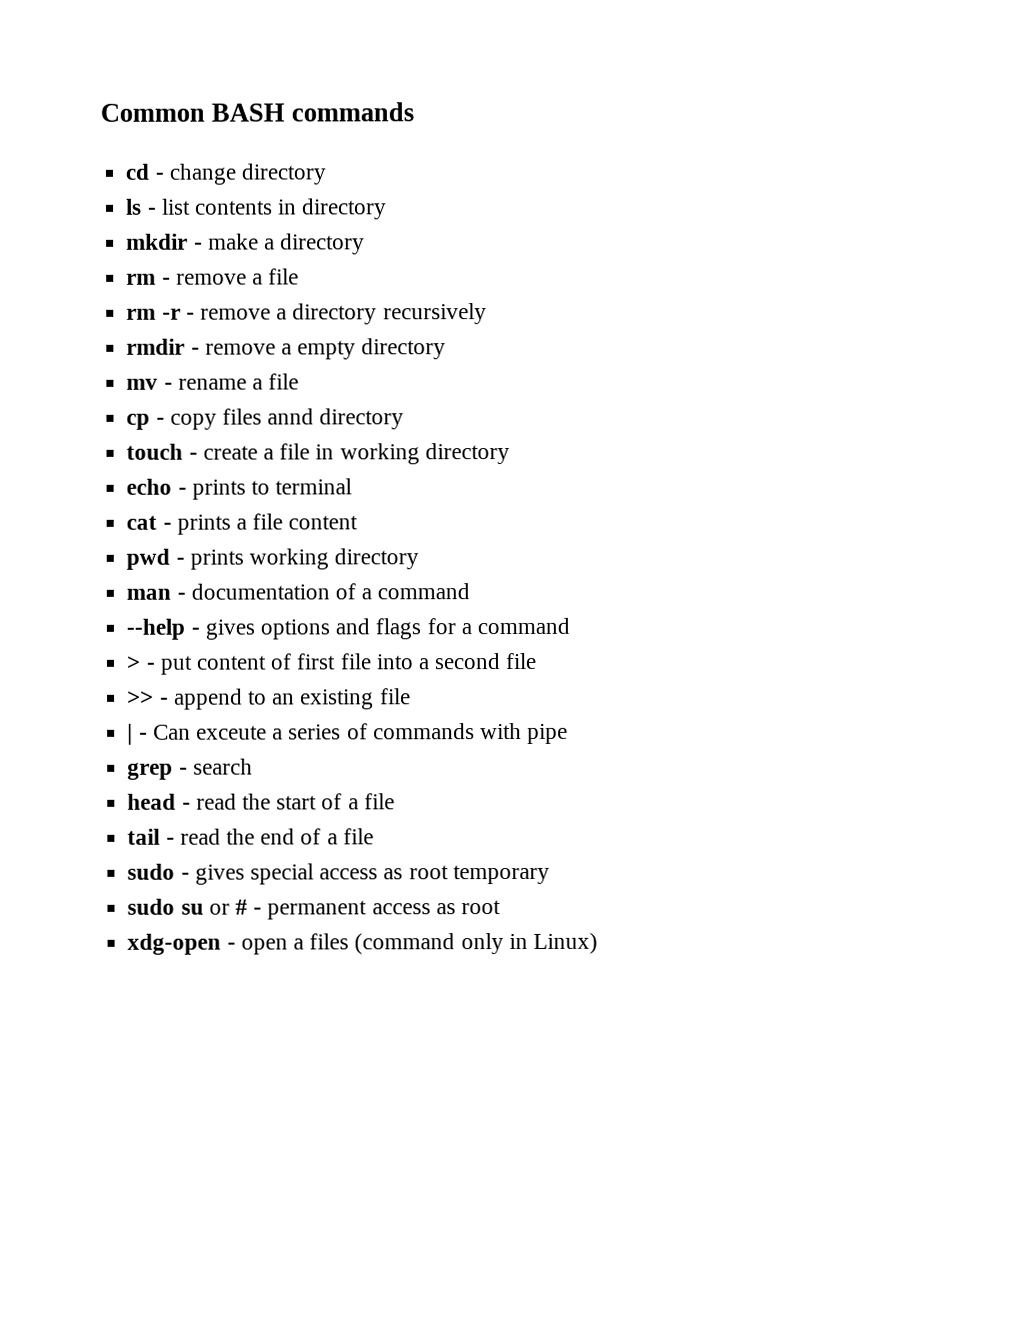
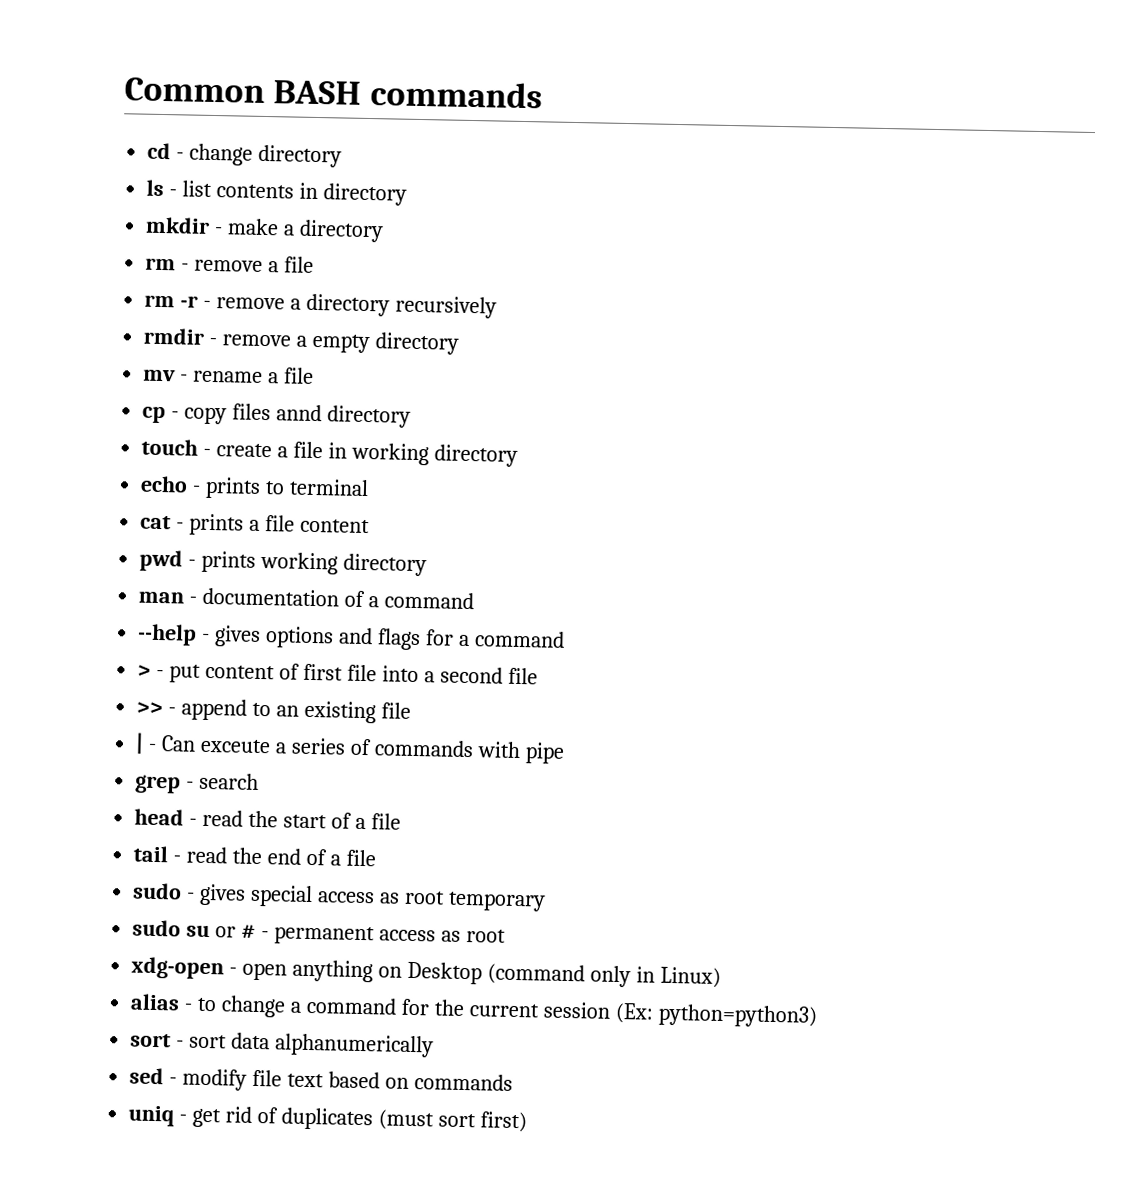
- xdg-open - open a files (command only in Linux)
+ xdg-open - open anything on Desktop (command only in Linux)
+ alias - to change a command for the current session (Ex: python=python3)
+ sort - sort data alphanumerically
+ sed - modify file text based on commands
+ uniq - get rid of duplicates (must sort first)

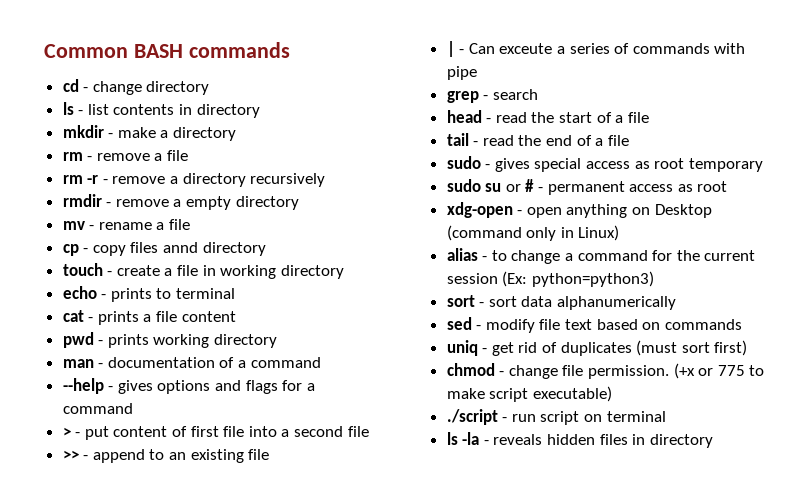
+ chmod - change file permission. (+x or 775 to make script executable)
+ ./script - run script on terminal
+ ls -la - reveals hidden files in directory

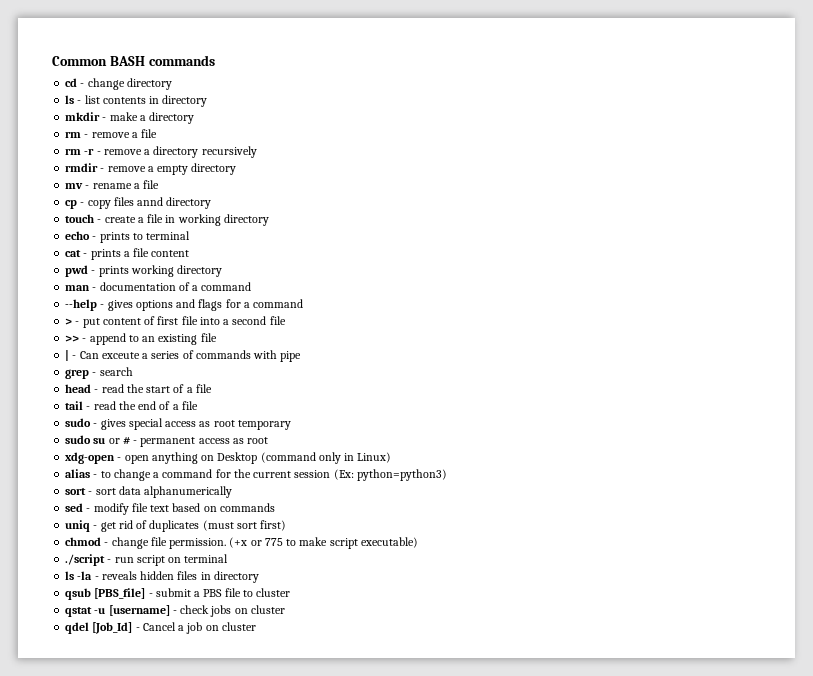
+ qsub [PBS_file] - submit a PBS file to cluster
+ qstat -u [username] - check jobs on cluster
+ qdel [Job_Id] - Cancel a job on cluster

